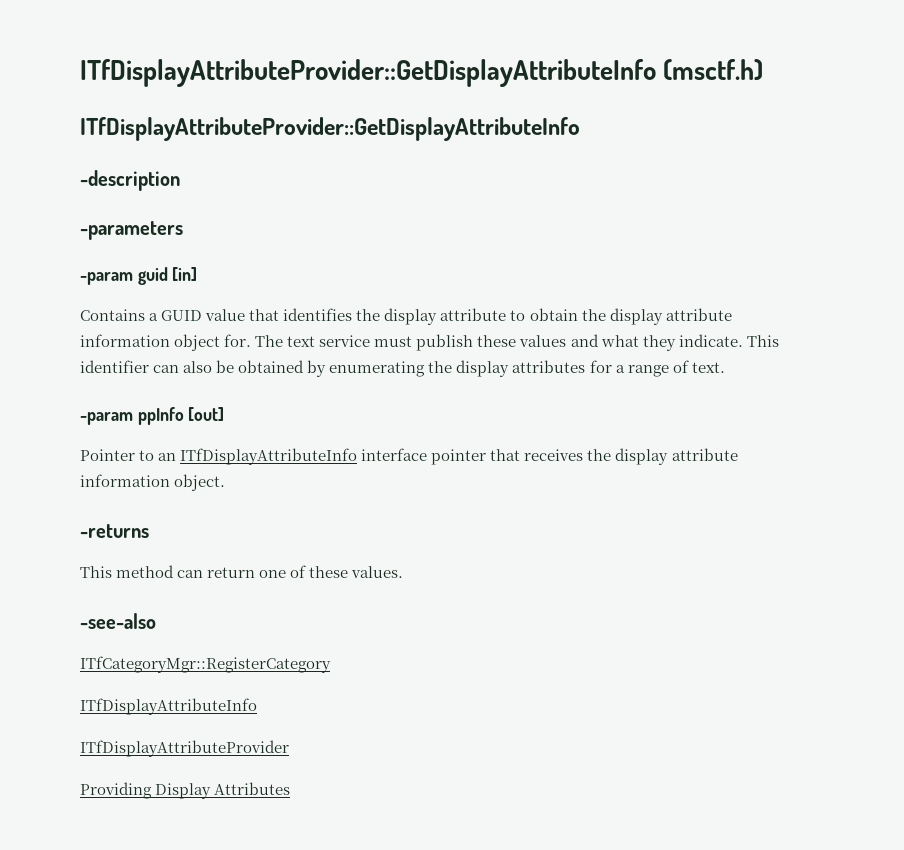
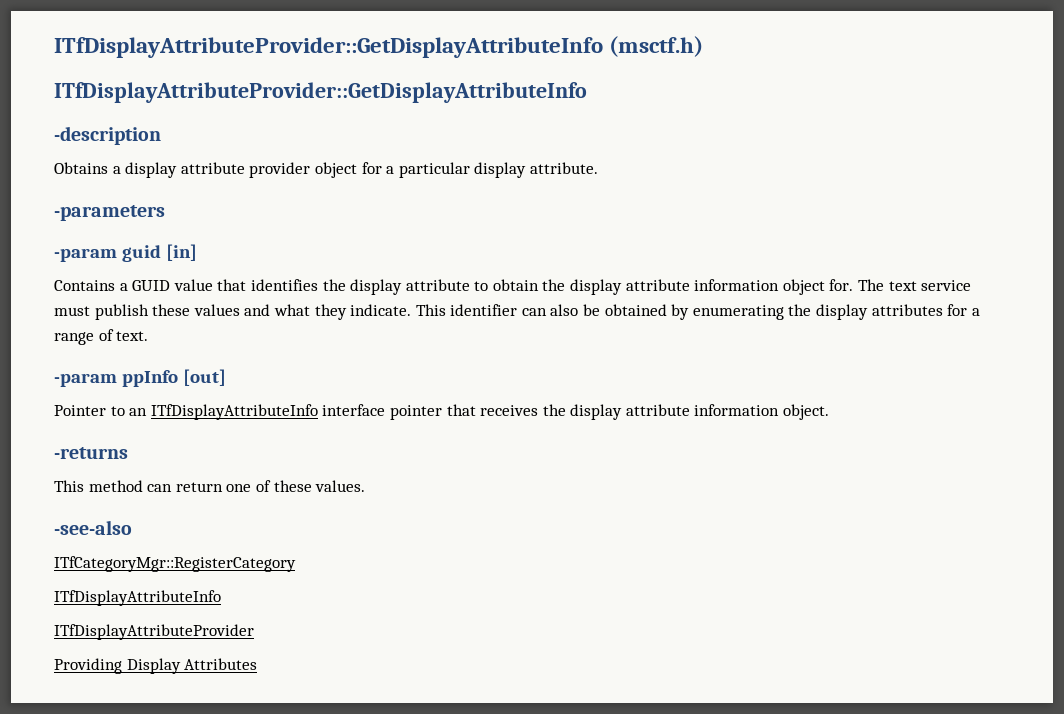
+ Obtains a display attribute provider object for a particular display attribute.

